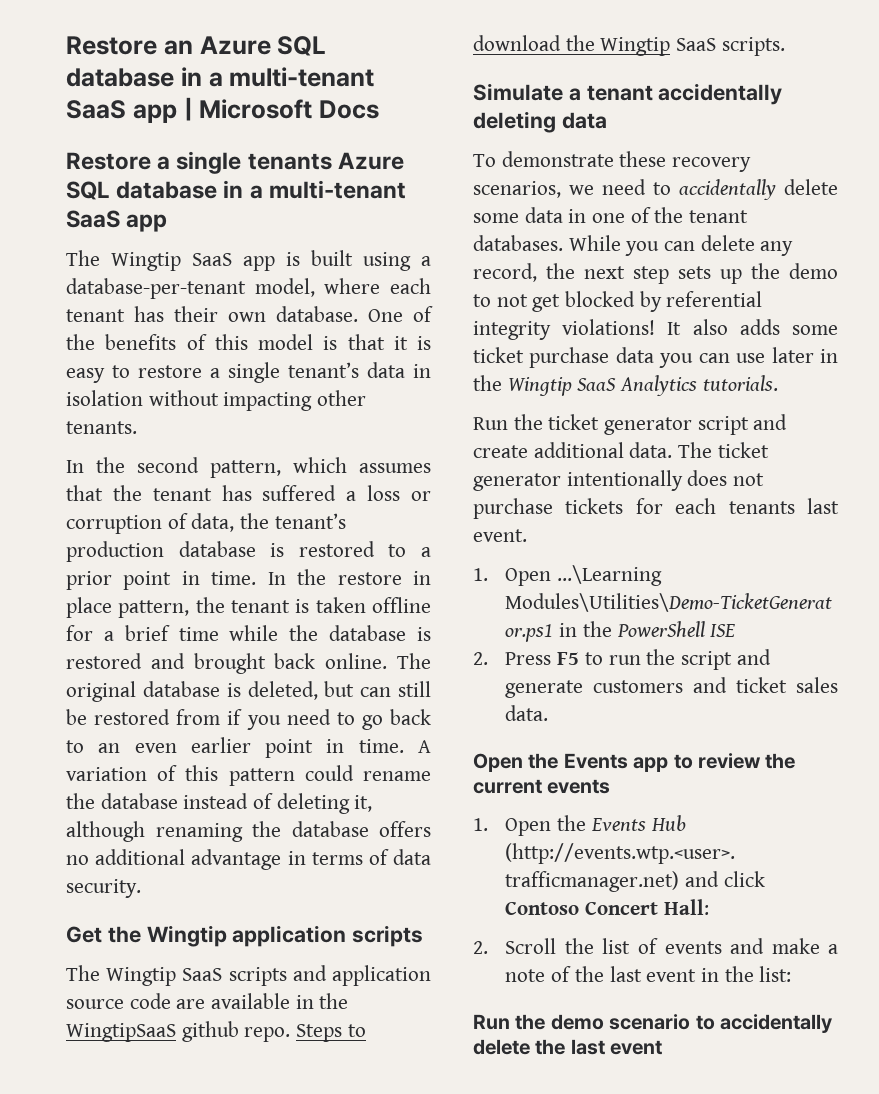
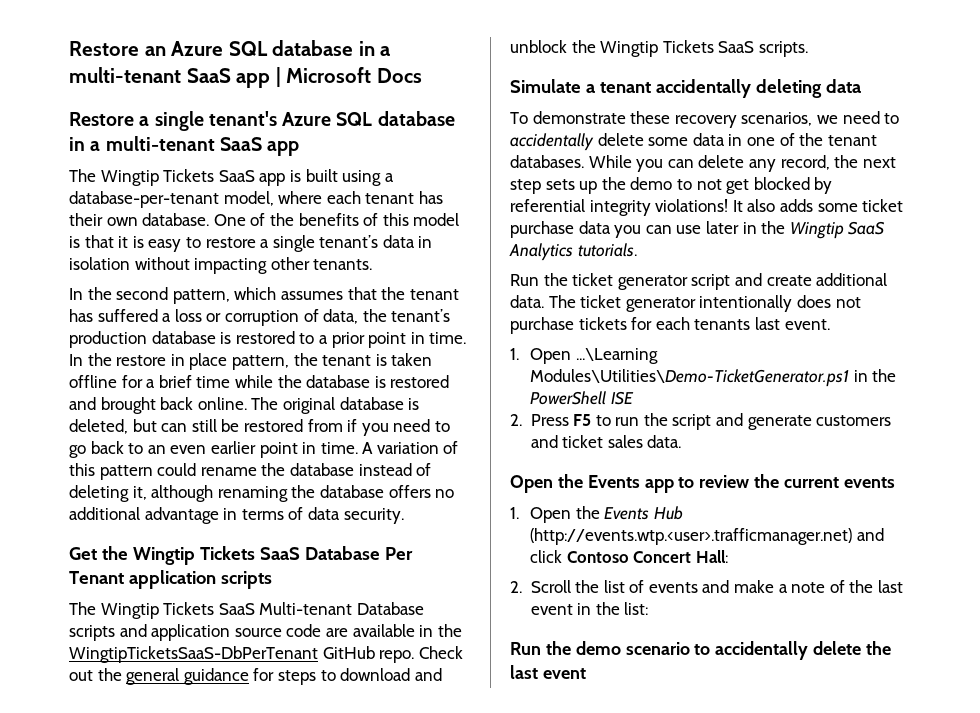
- Restore a single tenants Azure SQL database in a multi-tenant SaaS app
+ Restore a single tenant's Azure SQL database in a multi-tenant SaaS app
- The Wingtip SaaS app is built using a database-per-tenant model, where each tenant has their own database.
+ The Wingtip Tickets SaaS app is built using a database-per-tenant model, where each tenant has their own database.
- Get the Wingtip application scripts
+ Get the Wingtip Tickets SaaS Database Per Tenant application scripts
- The Wingtip SaaS scripts and application source code are available in the WingtipSaaS github repo. Steps to download the Wingtip SaaS scripts.
+ The Wingtip Tickets SaaS Multi-tenant Database scripts and application source code are available in the WingtipTicketsSaaS-DbPerTenant GitHub repo. Check out the general guidance for steps to download and unblock the Wingtip Tickets SaaS scripts.

